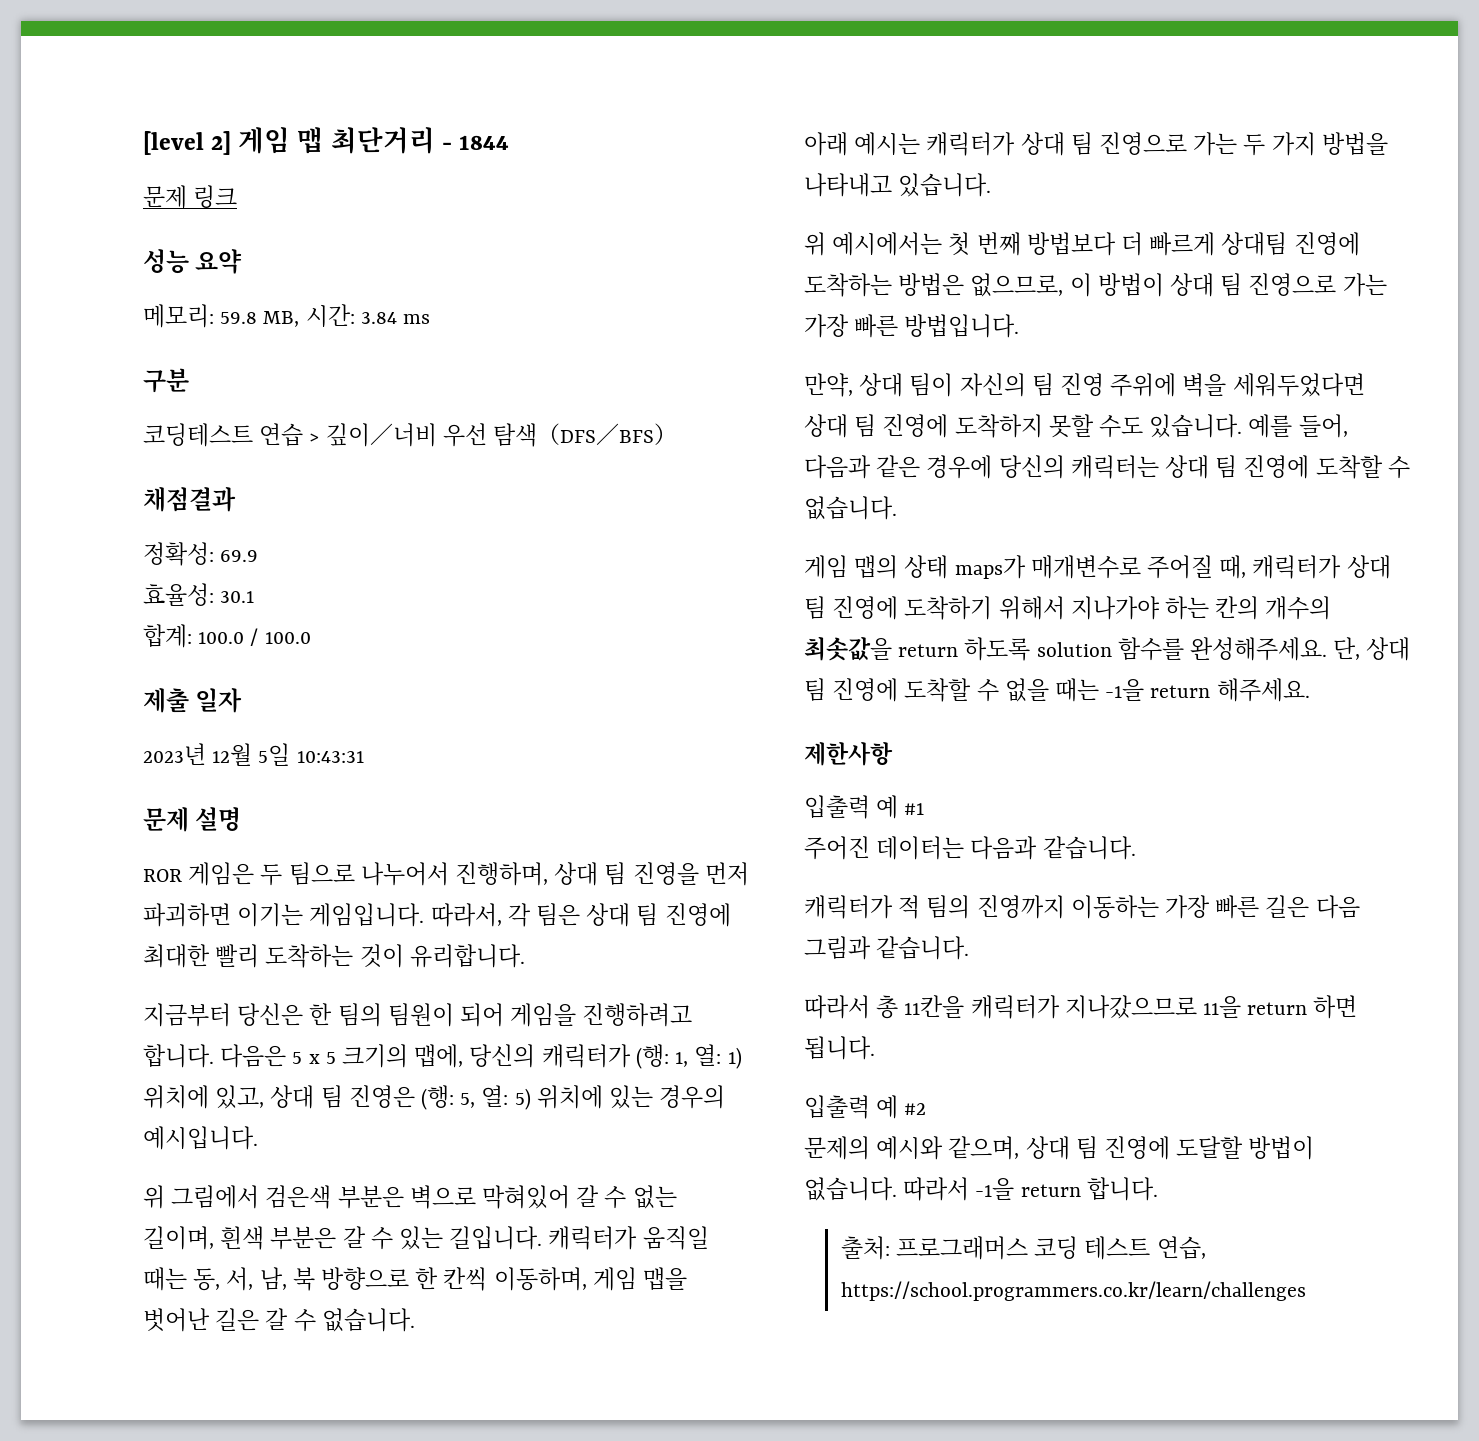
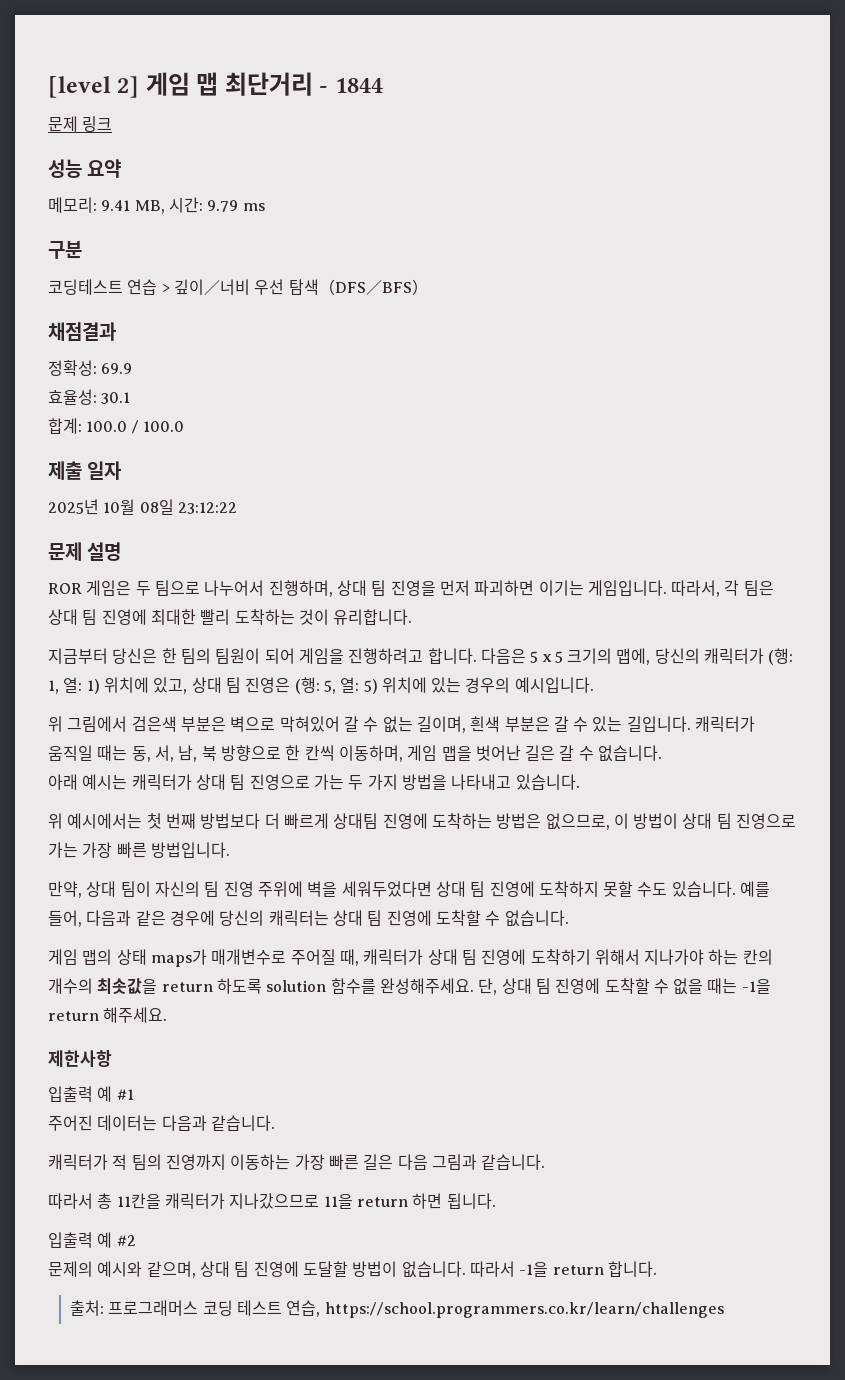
- 메모리: 59.8 MB, 시간: 3.84 ms
+ 메모리: 9.41 MB, 시간: 9.79 ms
- 2023년 12월 5일 10:43:31
+ 2025년 10월 08일 23:12:22

